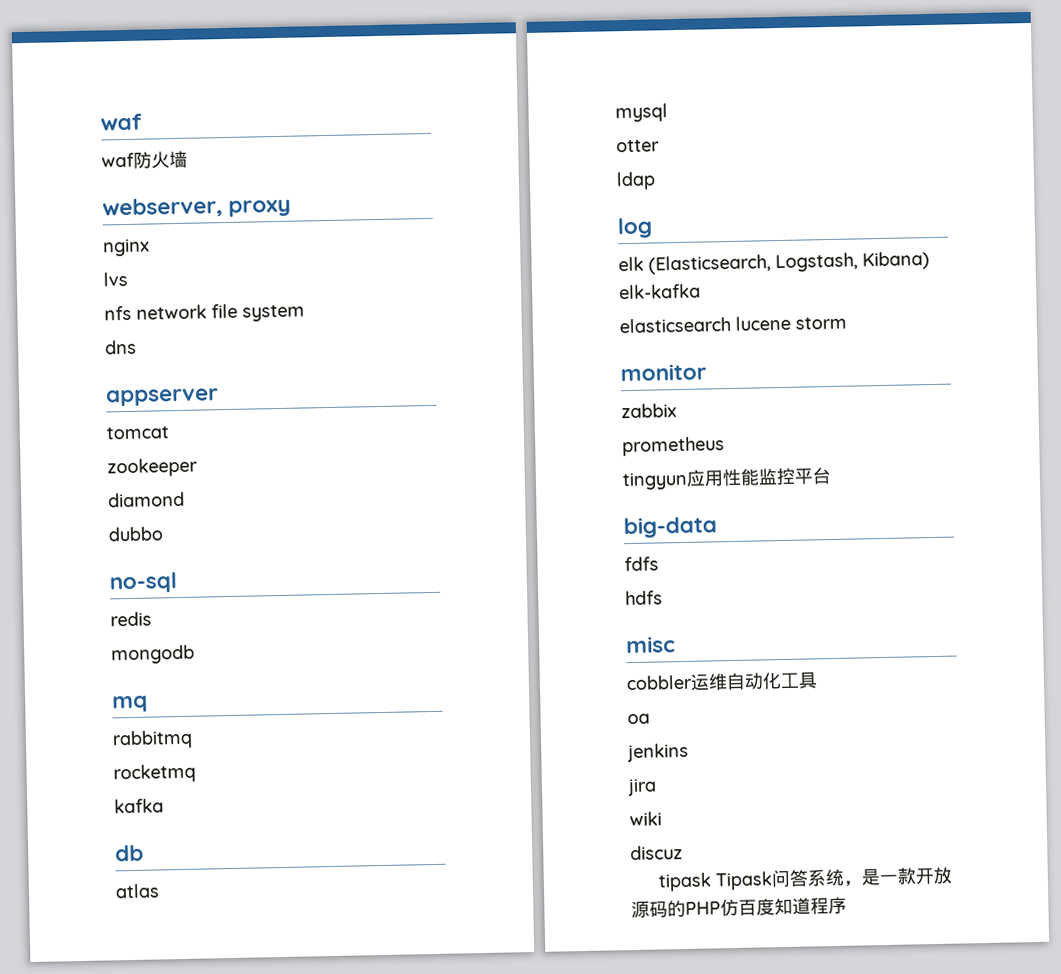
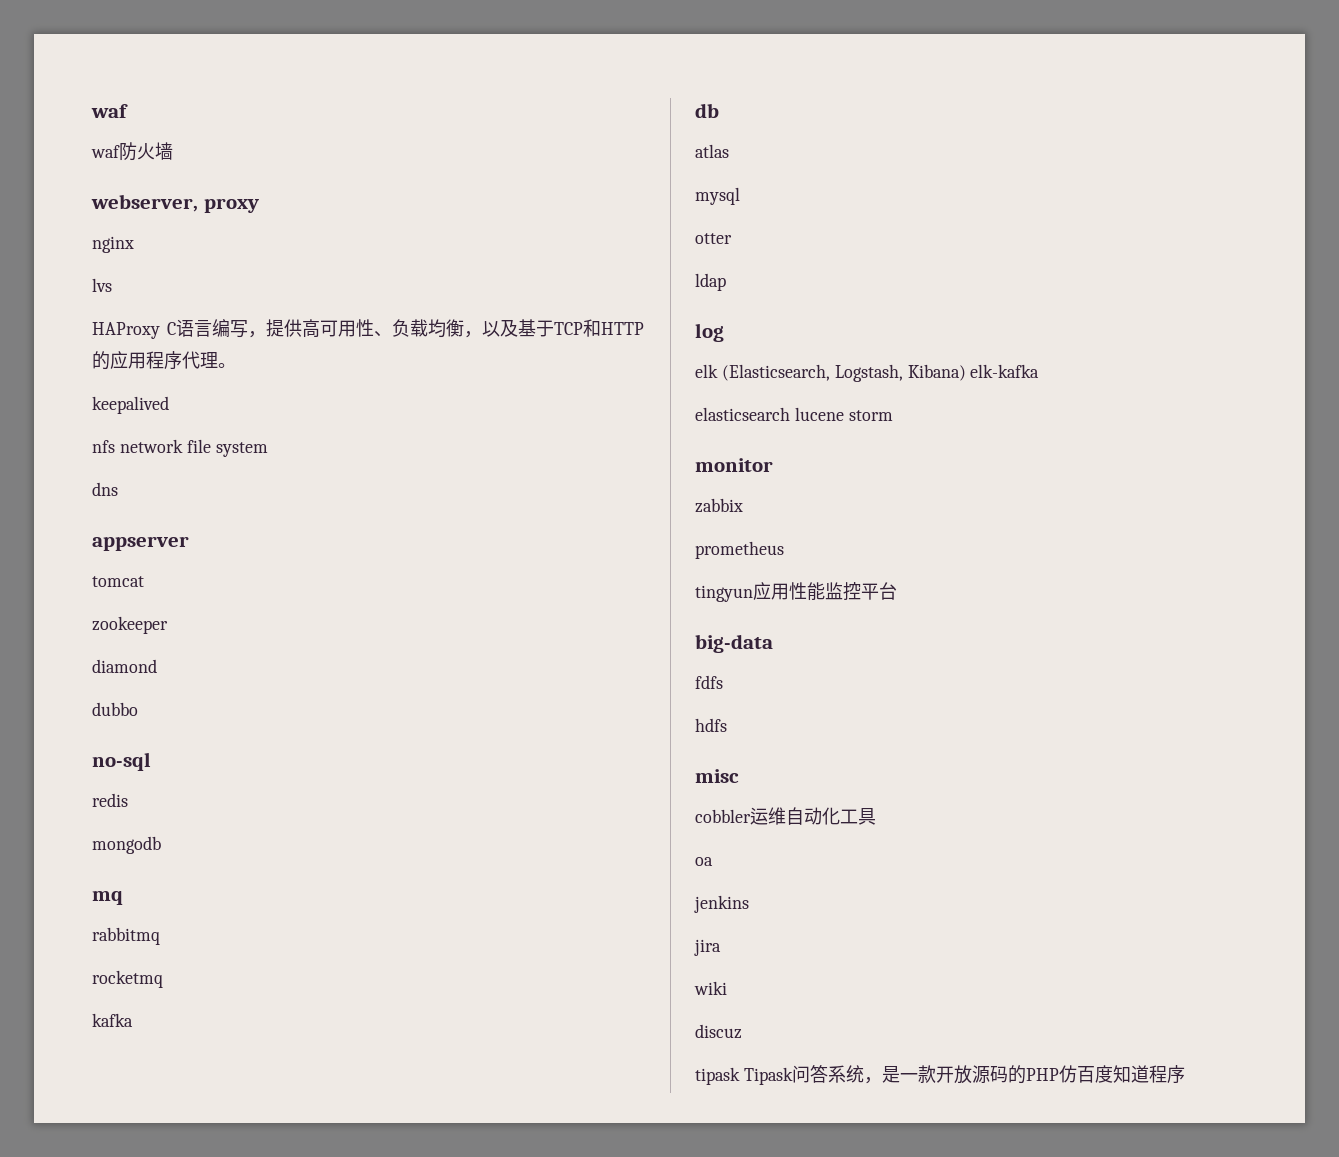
+ HAProxy C语言编写，提供高可用性、负载均衡，以及基于TCP和HTTP的应用程序代理。
+ keepalived

